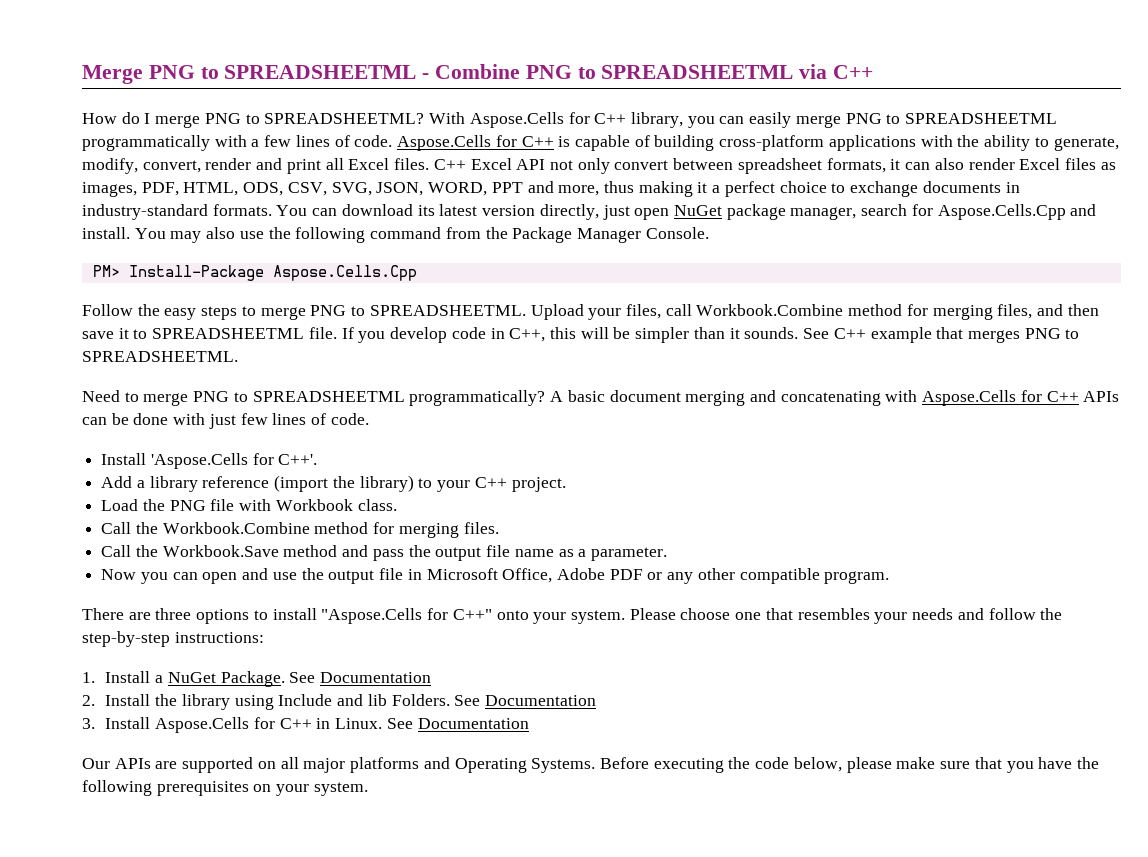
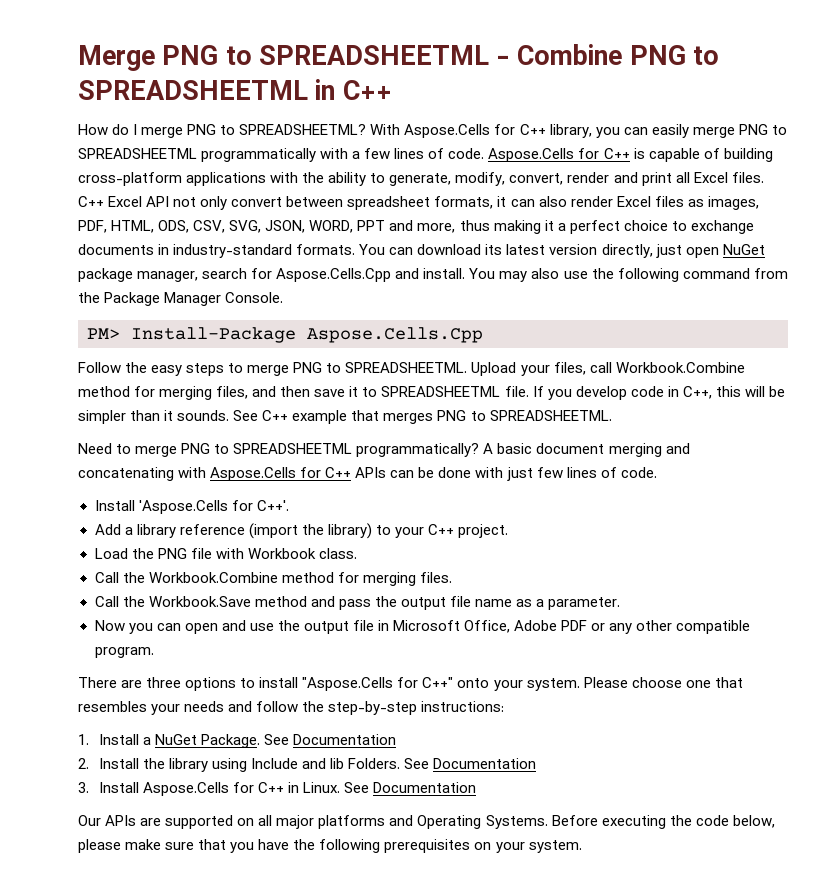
- Merge PNG to SPREADSHEETML - Combine PNG to SPREADSHEETML via C++
+ Merge PNG to SPREADSHEETML - Combine PNG to SPREADSHEETML in C++

